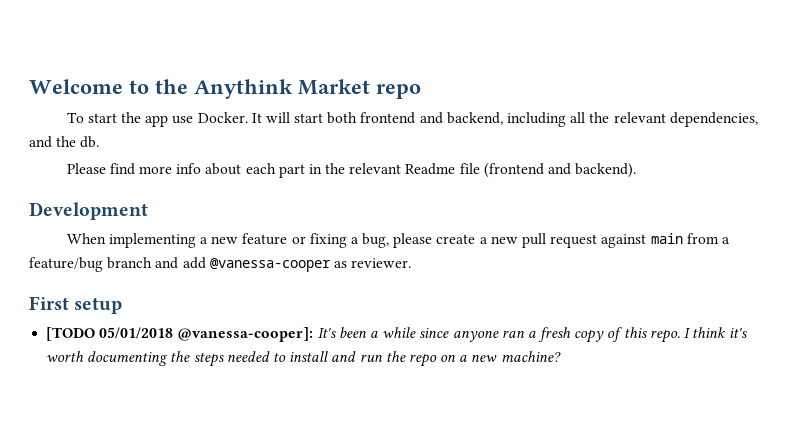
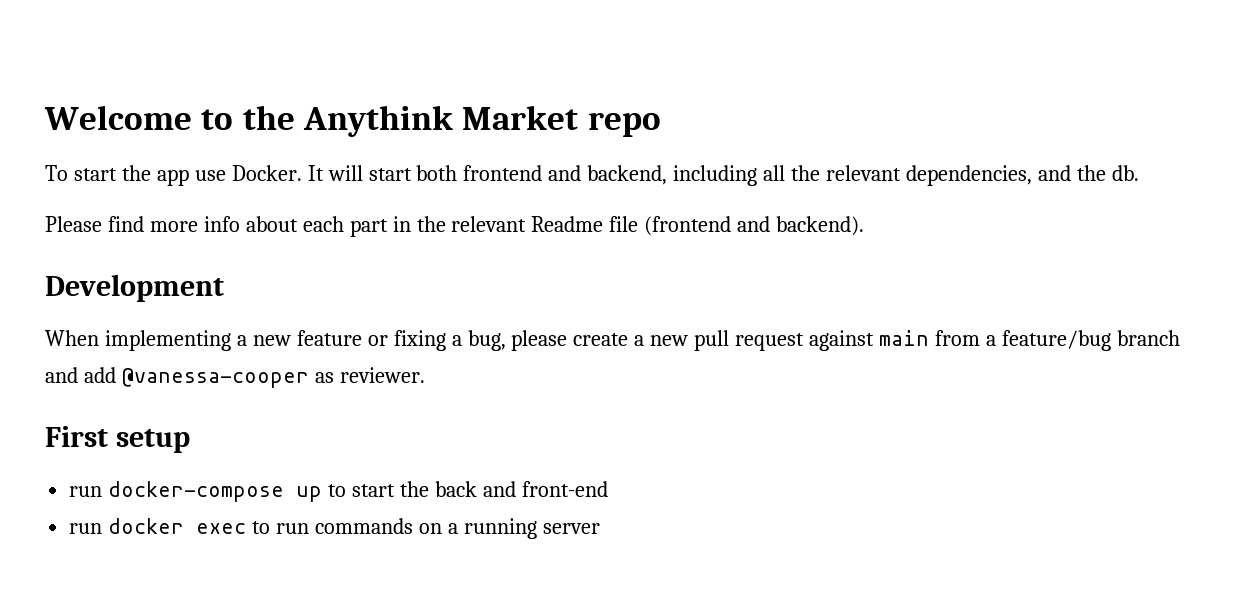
- [TODO 05/01/2018 @vanessa-cooper]: It's been a while since anyone ran a fresh copy of this repo. I think it's worth documenting the steps needed to install and run the repo on a new machine?
+ run docker-compose up to start the back and front-end
+ run docker exec to run commands on a running server

